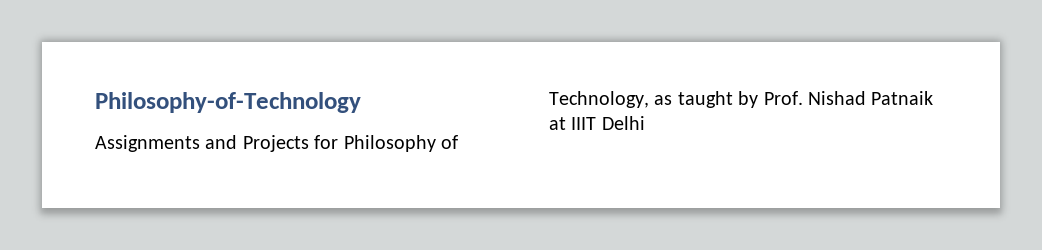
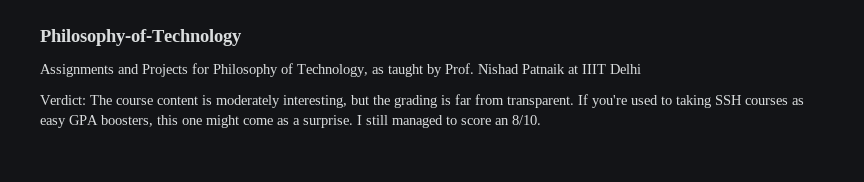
+ Verdict: The course content is moderately interesting, but the grading is far from transparent. If you're used to taking SSH courses as easy GPA boosters, this one might come as a surprise. I still managed to score an 8/10.

